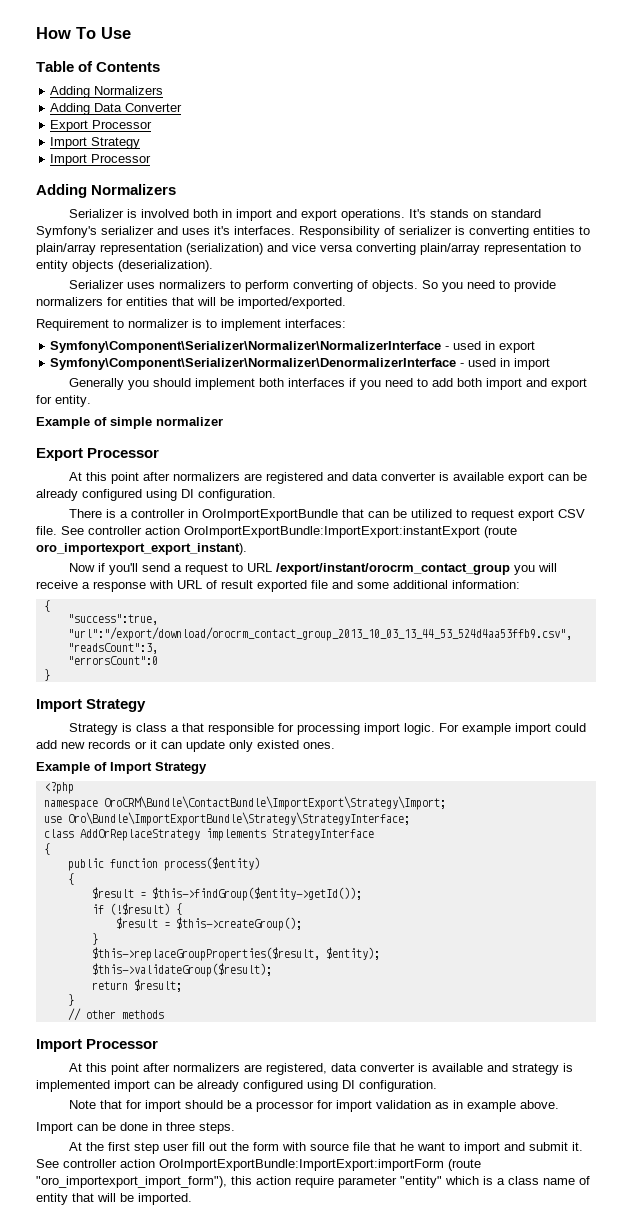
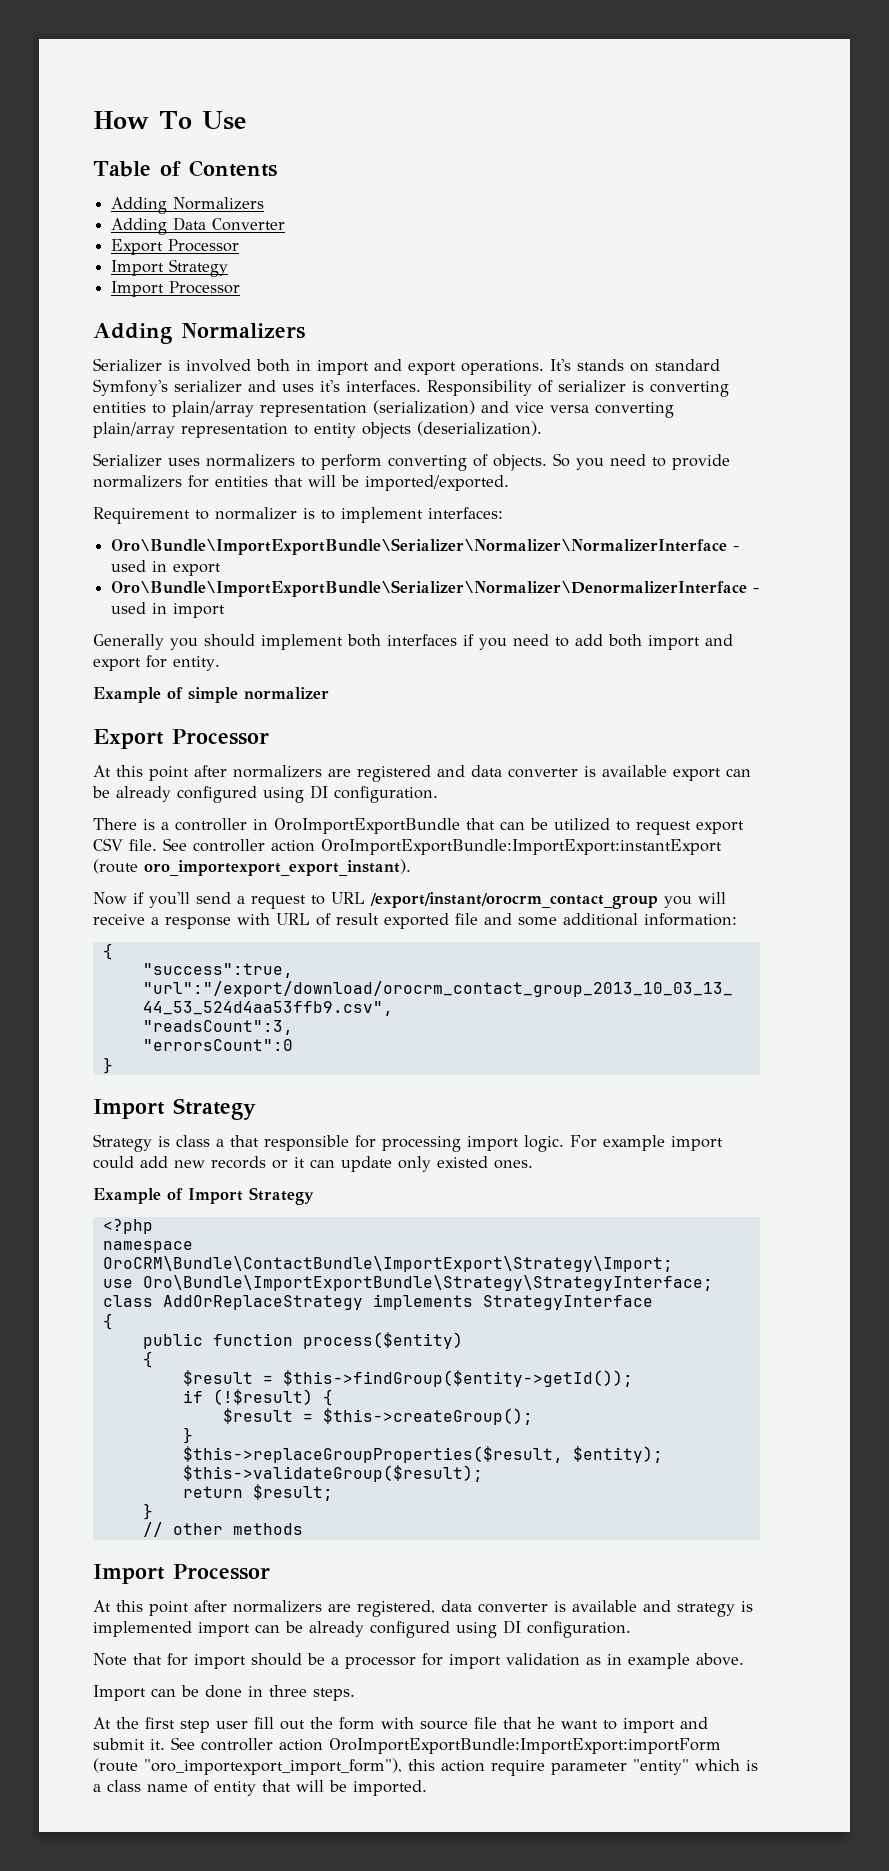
- Symfony\Component\Serializer\Normalizer\NormalizerInterface - used in export
+ Oro\Bundle\ImportExportBundle\Serializer\Normalizer\NormalizerInterface - used in export
- Symfony\Component\Serializer\Normalizer\DenormalizerInterface - used in import
+ Oro\Bundle\ImportExportBundle\Serializer\Normalizer\DenormalizerInterface - used in import

